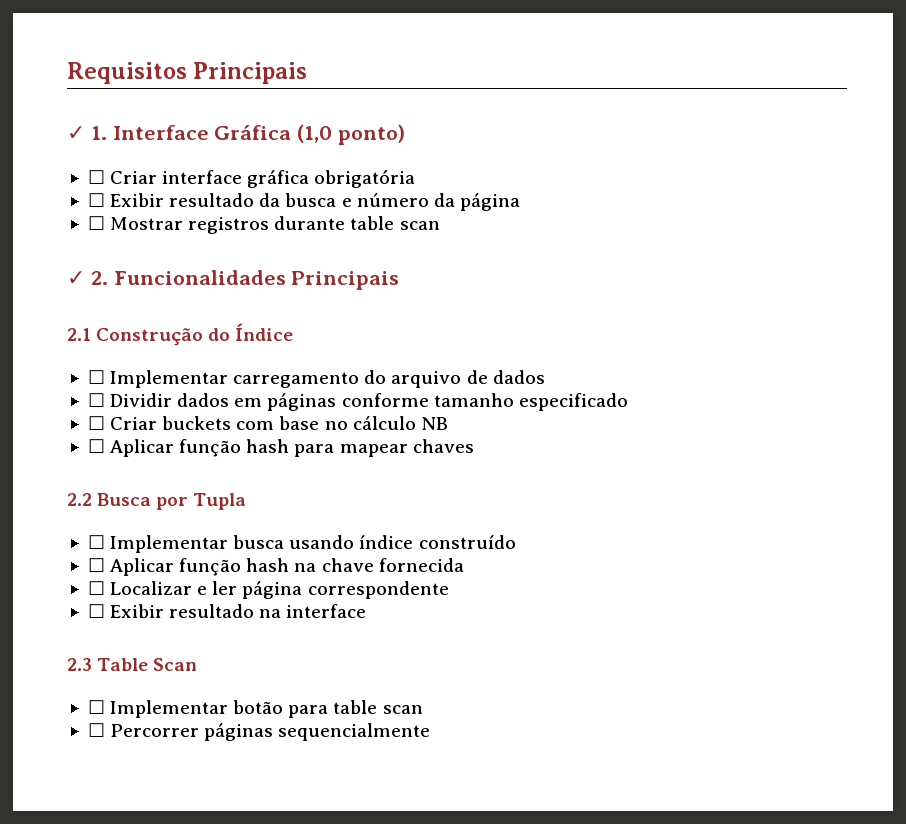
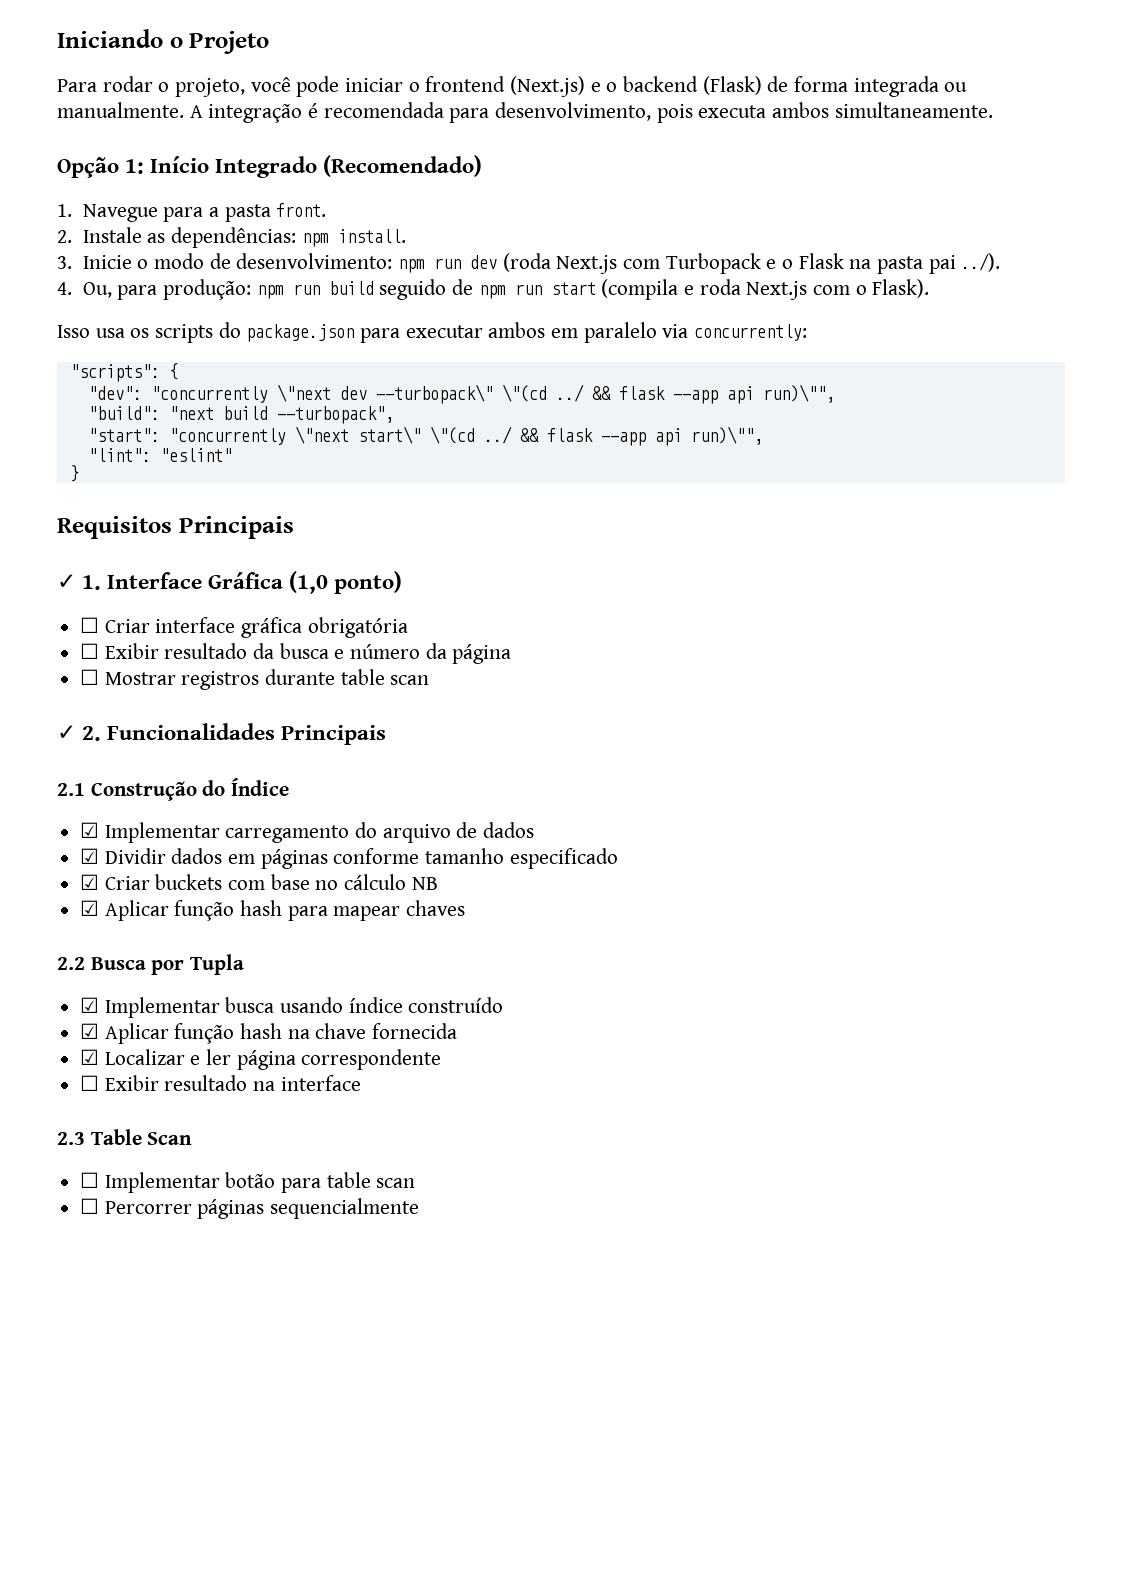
+ Iniciando o Projeto
+ Para rodar o projeto, você pode iniciar o frontend (Next.js) e o backend (Flask) de forma integrada ou manualmente. A integração é recomendada para desenvolvimento, pois executa ambos simultaneamente.
+ Opção 1: Início Integrado (Recomendado)
+ 1. Navegue para a pasta front.
+ 2. Instale as dependências: npm install.
+ 3. Inicie o modo de desenvolvimento: npm run dev (roda Next.js com Turbopack e o Flask na pasta pai ../).
+ 4. Ou, para produção: npm run build seguido de npm run start (compila e roda Next.js com o Flask).
+ Isso usa os scripts do package.json para executar ambos em paralelo via concurrently:
+ "scripts": {
+ "dev": "concurrently \"next dev --turbopack\" \"(cd ../ && flask --app api run)\"",
+ "build": "next build --turbopack",
+ "start": "concurrently \"next start\" \"(cd ../ && flask --app api run)\"",
+ "lint": "eslint"
+ }
- ☐ Implementar carregamento do arquivo de dados
+ ☑ Implementar carregamento do arquivo de dados
- ☐ Dividir dados em páginas conforme tamanho especificado
+ ☑ Dividir dados em páginas conforme tamanho especificado
- ☐ Criar buckets com base no cálculo NB
+ ☑ Criar buckets com base no cálculo NB
- ☐ Aplicar função hash para mapear chaves
+ ☑ Aplicar função hash para mapear chaves
- ☐ Implementar busca usando índice construído
+ ☑ Implementar busca usando índice construído
- ☐ Aplicar função hash na chave fornecida
+ ☑ Aplicar função hash na chave fornecida
- ☐ Localizar e ler página correspondente
+ ☑ Localizar e ler página correspondente

